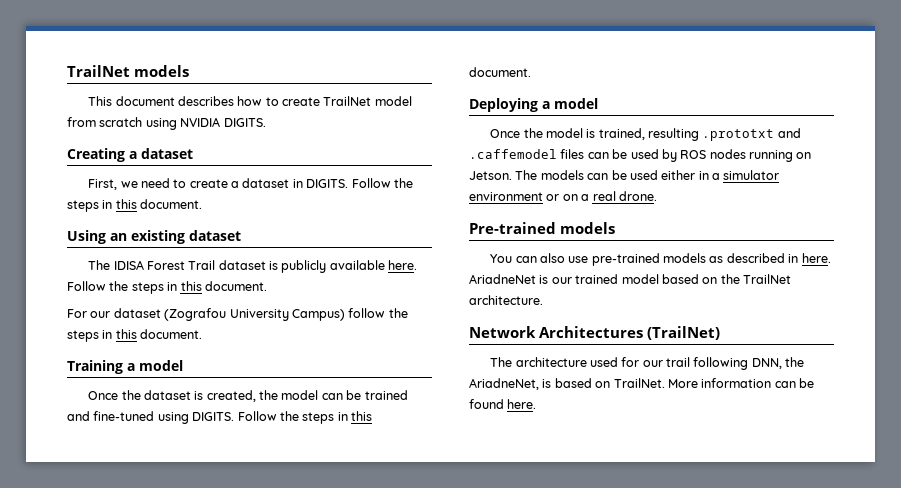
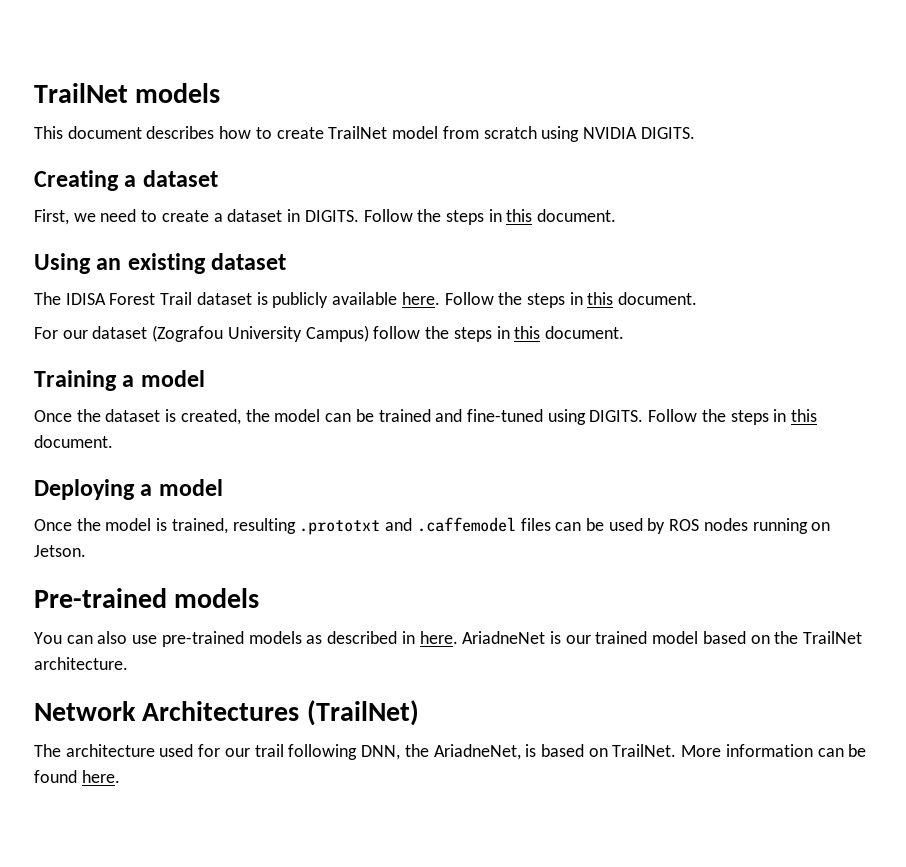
- The models can be used either in a simulator environment or on a real drone.

